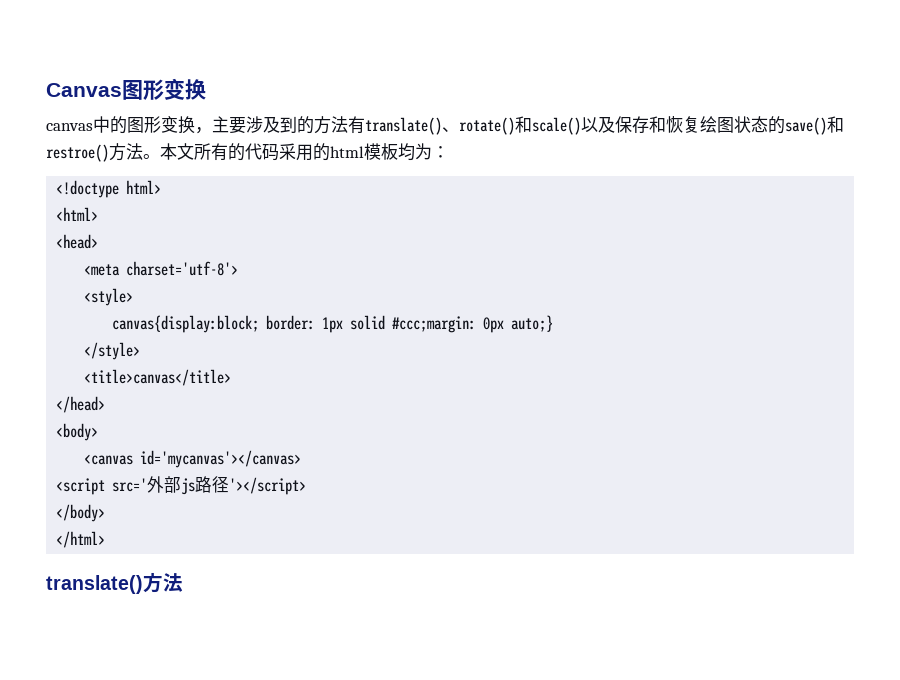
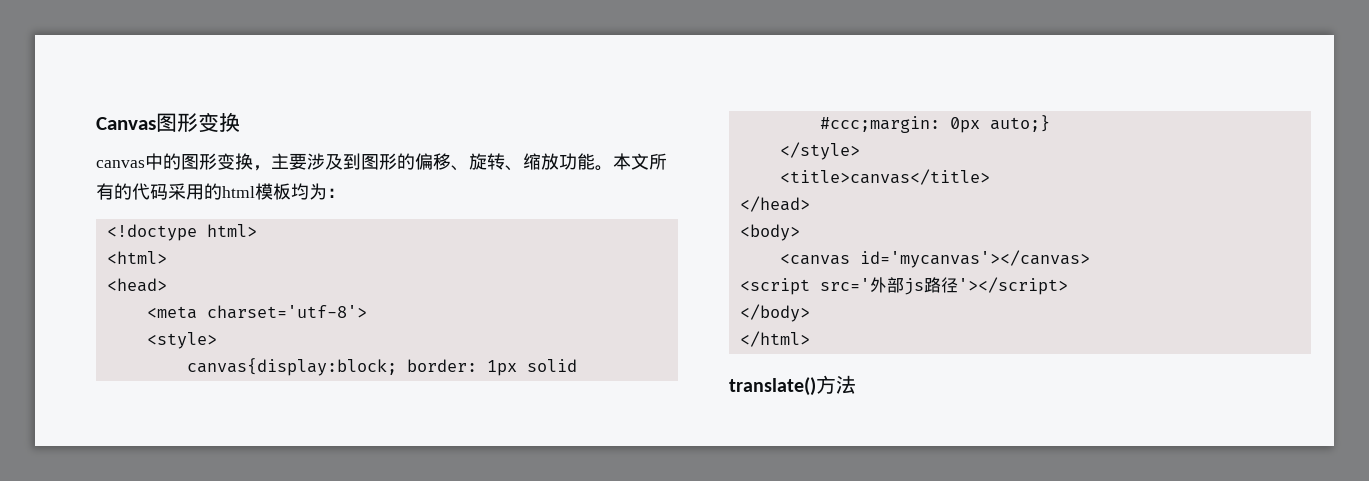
- canvas中的图形变换，主要涉及到的方法有translate()、rotate()和scale()以及保存和恢复绘图状态的save()和restroe()方法。
+ canvas中的图形变换，主要涉及到图形的偏移、旋转、缩放功能。

